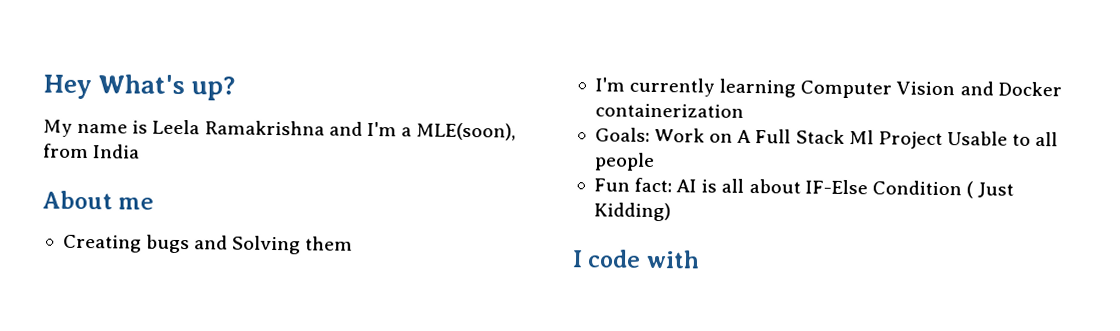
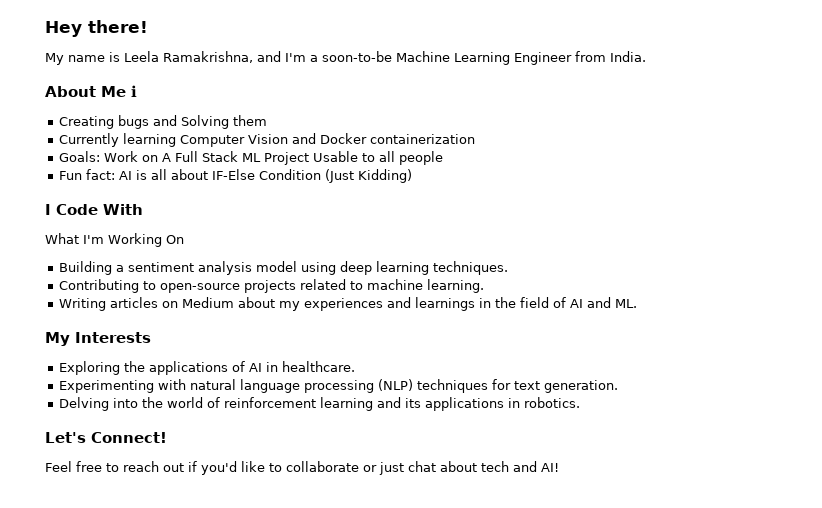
- Hey What's up?
+ Hey there!
- My name is Leela Ramakrishna and I'm a MLE(soon), from India
+ My name is Leela Ramakrishna, and I'm a soon-to-be Machine Learning Engineer from India.
- About me
+ About Me ℹ
- I'm currently learning Computer Vision and Docker containerization
+ Currently learning Computer Vision and Docker containerization
- Goals: Work on A Full Stack Ml Project Usable to all people
+ Goals: Work on A Full Stack ML Project Usable to all people
- Fun fact: AI is all about IF-Else Condition ( Just Kidding)
+ Fun fact: AI is all about IF-Else Condition (Just Kidding)
- I code with
+ I Code With
+ What I'm Working On
+ Building a sentiment analysis model using deep learning techniques.
+ Contributing to open-source projects related to machine learning.
+ Writing articles on Medium about my experiences and learnings in the field of AI and ML.
+ My Interests
+ Exploring the applications of AI in healthcare.
+ Experimenting with natural language processing (NLP) techniques for text generation.
+ Delving into the world of reinforcement learning and its applications in robotics.
+ Let's Connect!
+ Feel free to reach out if you'd like to collaborate or just chat about tech and AI!

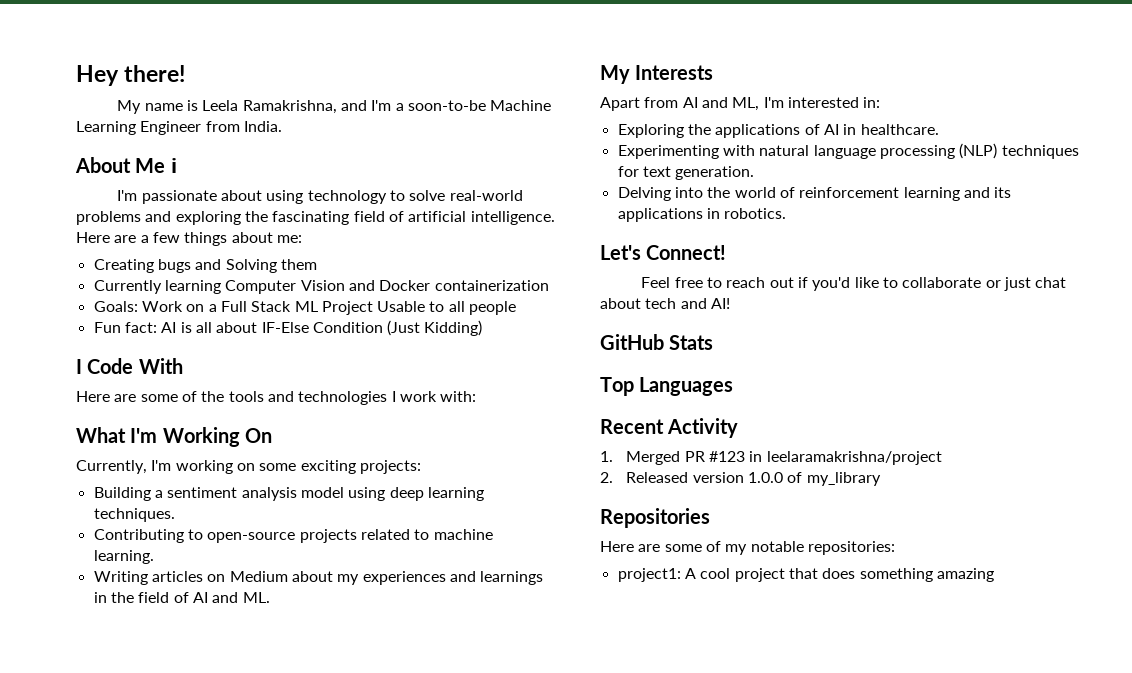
+ I'm passionate about using technology to solve real-world problems and exploring the fascinating field of artificial intelligence. Here are a few things about me:
- Goals: Work on A Full Stack ML Project Usable to all people
+ Goals: Work on a Full Stack ML Project Usable to all people
+ Here are some of the tools and technologies I work with:
  What I'm Working On
+ Currently, I'm working on some exciting projects:
+ Apart from AI and ML, I'm interested in:
+ GitHub Stats
+ Top Languages
+ Recent Activity
+ 1. Merged PR #123 in leelaramakrishna/project
+ 2. Released version 1.0.0 of my_library
+ Repositories
+ Here are some of my notable repositories:
+ project1: A cool project that does something amazing

